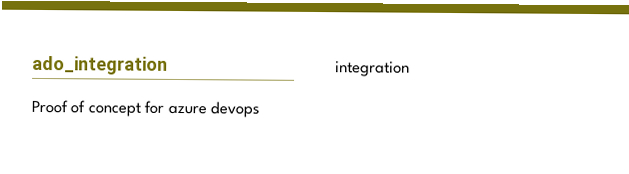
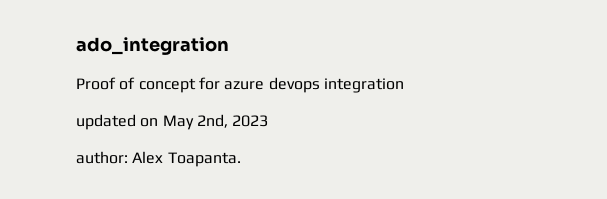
+ updated on May 2nd, 2023
+ author: Alex Toapanta.

